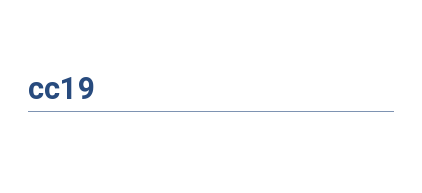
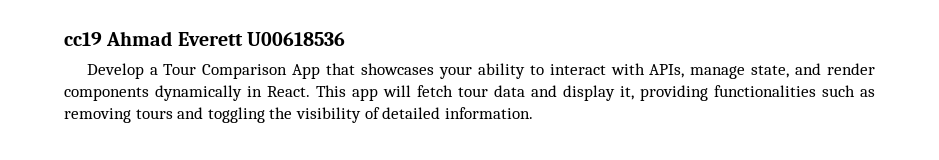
- cc19
+ cc19 Ahmad Everett U00618536
+ Develop a Tour Comparison App that showcases your ability to interact with APIs, manage state, and render components dynamically in React. This app will fetch tour data and display it, providing functionalities such as removing tours and toggling the visibility of detailed information.

